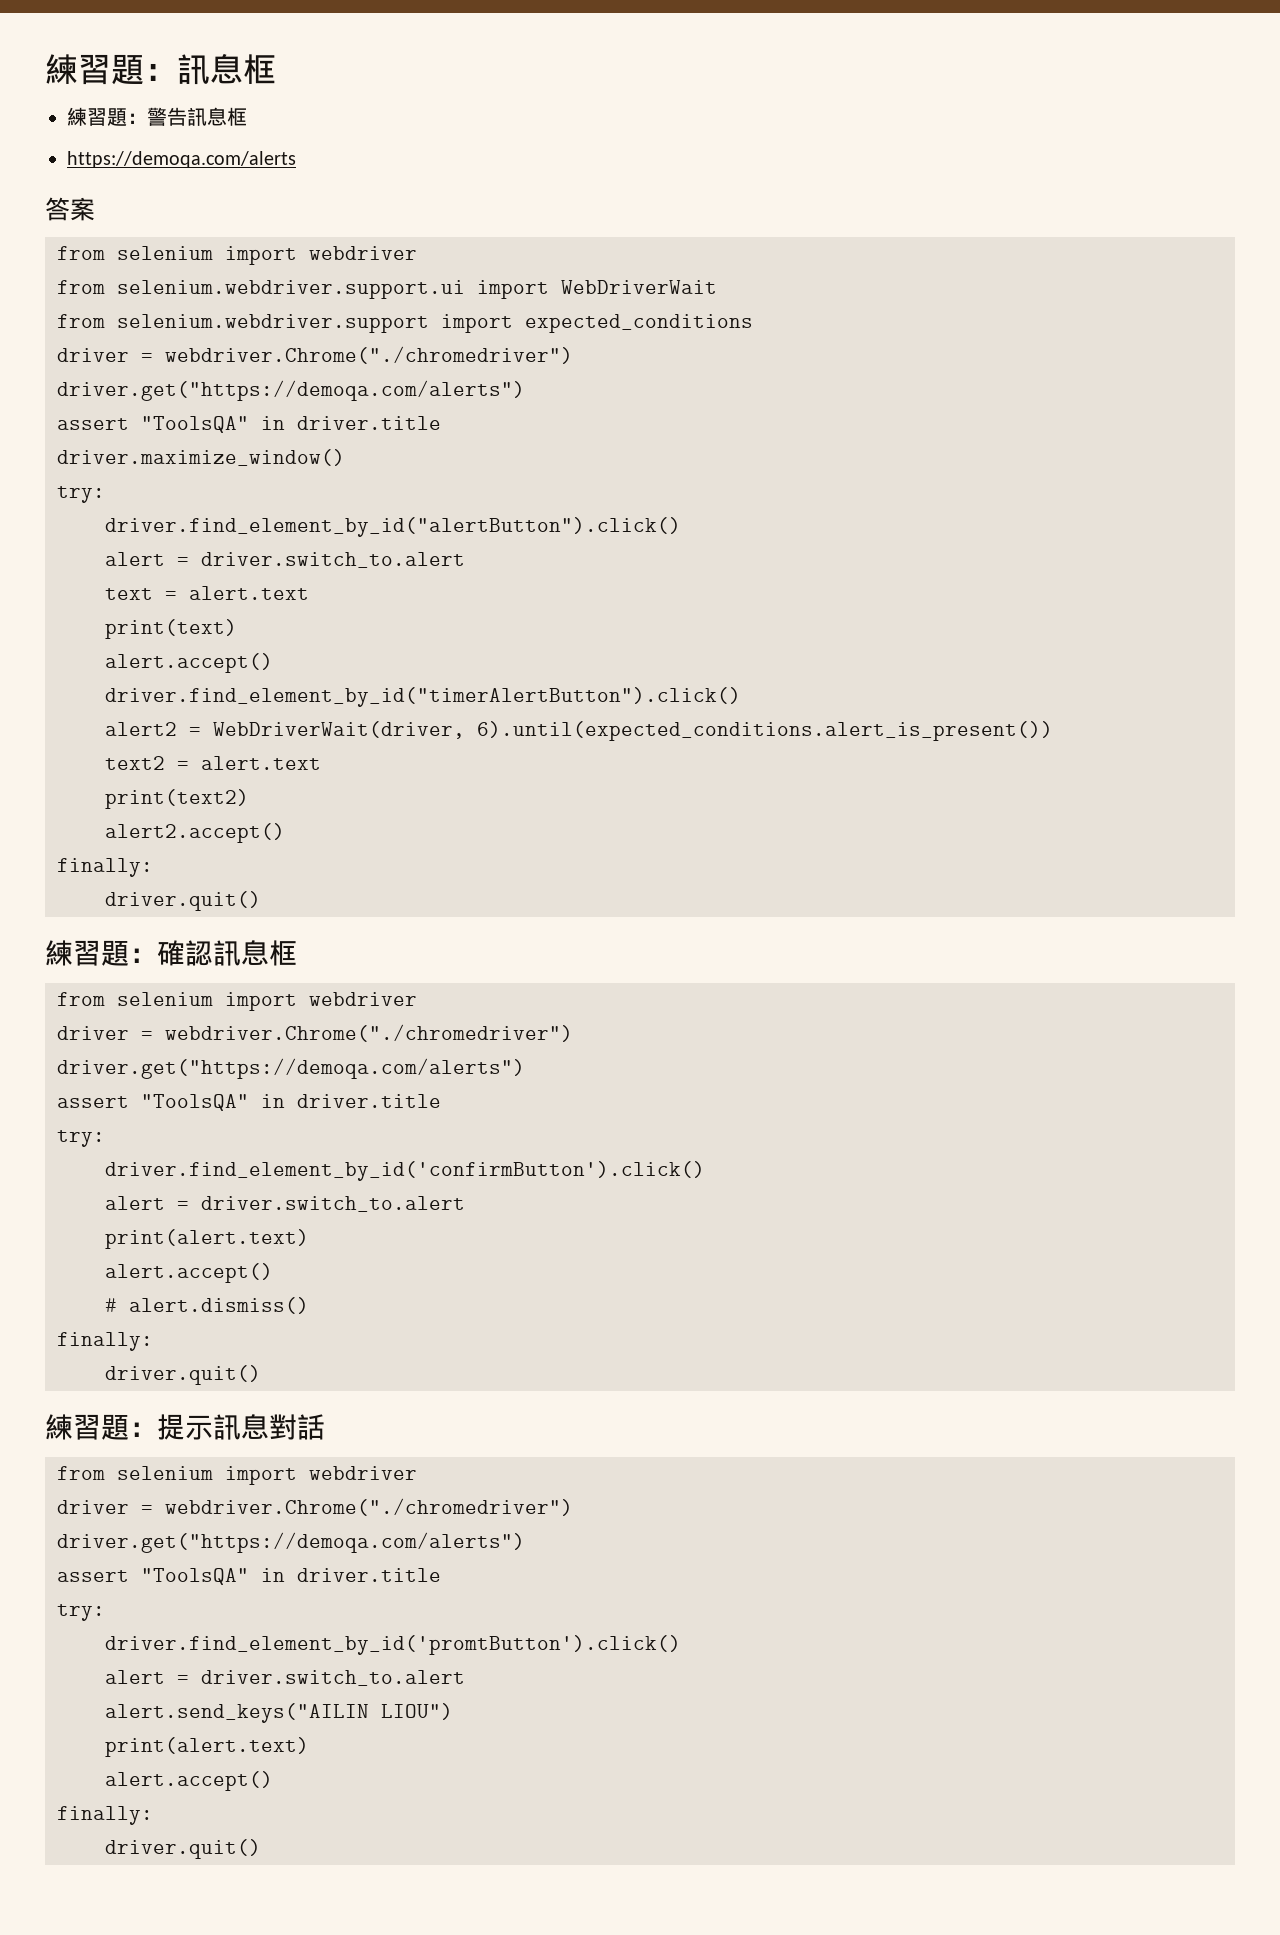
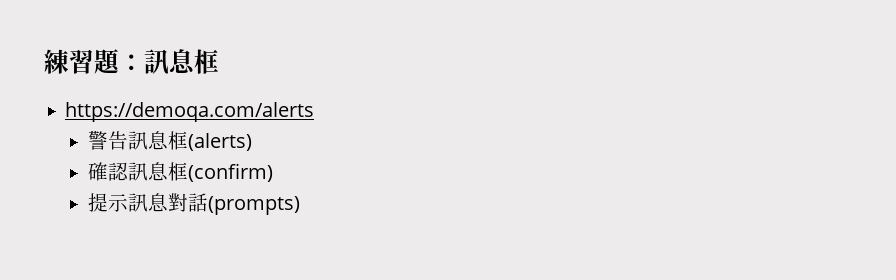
- 練習題：警告訊息框
  https://demoqa.com/alerts
- 答案
- from selenium import webdriver
- from selenium.webdriver.support.ui import WebDriverWait
- from selenium.webdriver.support import expected_conditions
- driver = webdriver.Chrome("./chromedriver")
- driver.get("https://demoqa.com/alerts")
- assert "ToolsQA" in driver.title
- driver.maximize_window()
- try:
- driver.find_element_by_id("alertButton").click()
- alert = driver.switch_to.alert
- text = alert.text
- print(text)
- alert.accept()
- driver.find_element_by_id("timerAlertButton").click()
- alert2 = WebDriverWait(driver, 6).until(expected_conditions.alert_is_present())
- text2 = alert.text
- print(text2)
- alert2.accept()
- finally:
- driver.quit()
- 練習題：確認訊息框
- from selenium import webdriver
- driver = webdriver.Chrome("./chromedriver")
- driver.get("https://demoqa.com/alerts")
- assert "ToolsQA" in driver.title
- try:
- driver.find_element_by_id('confirmButton').click()
- alert = driver.switch_to.alert
- print(alert.text)
- alert.accept()
- # alert.dismiss()
- finally:
- driver.quit()
- 練習題：提示訊息對話
- from selenium import webdriver
- driver = webdriver.Chrome("./chromedriver")
- driver.get("https://demoqa.com/alerts")
- assert "ToolsQA" in driver.title
- try:
- driver.find_element_by_id('promtButton').click()
- alert = driver.switch_to.alert
- alert.send_keys("AILIN LIOU")
- print(alert.text)
- alert.accept()
- finally:
- driver.quit()
+ 警告訊息框(alerts)
+ 確認訊息框(confirm)
+ 提示訊息對話(prompts)

